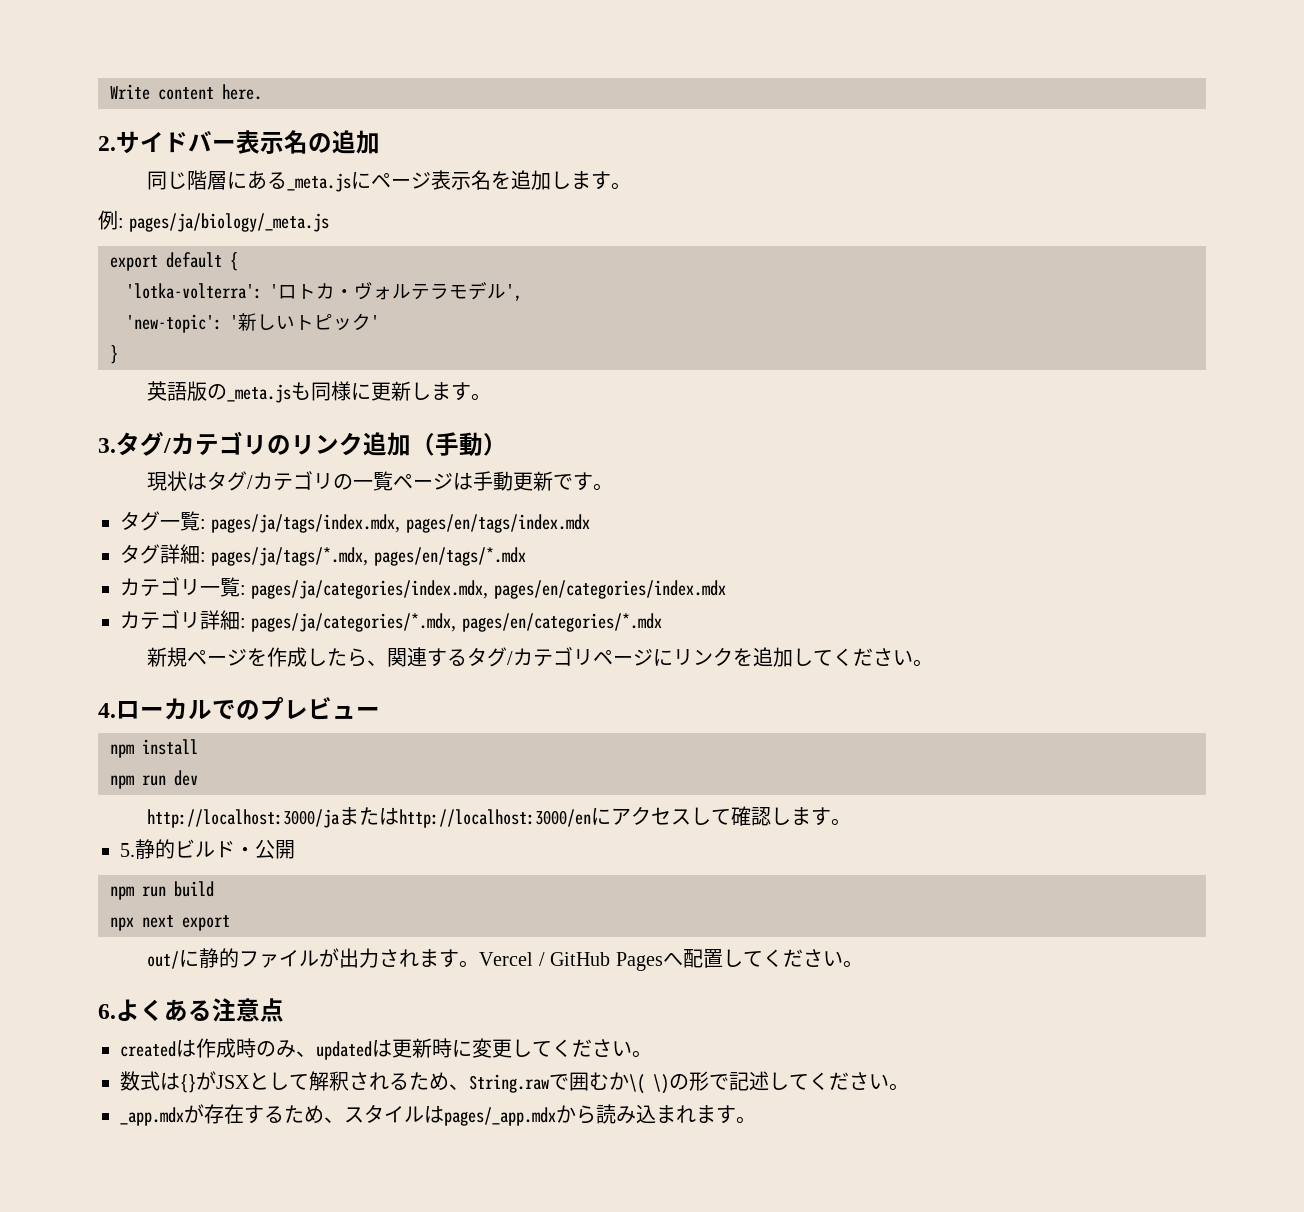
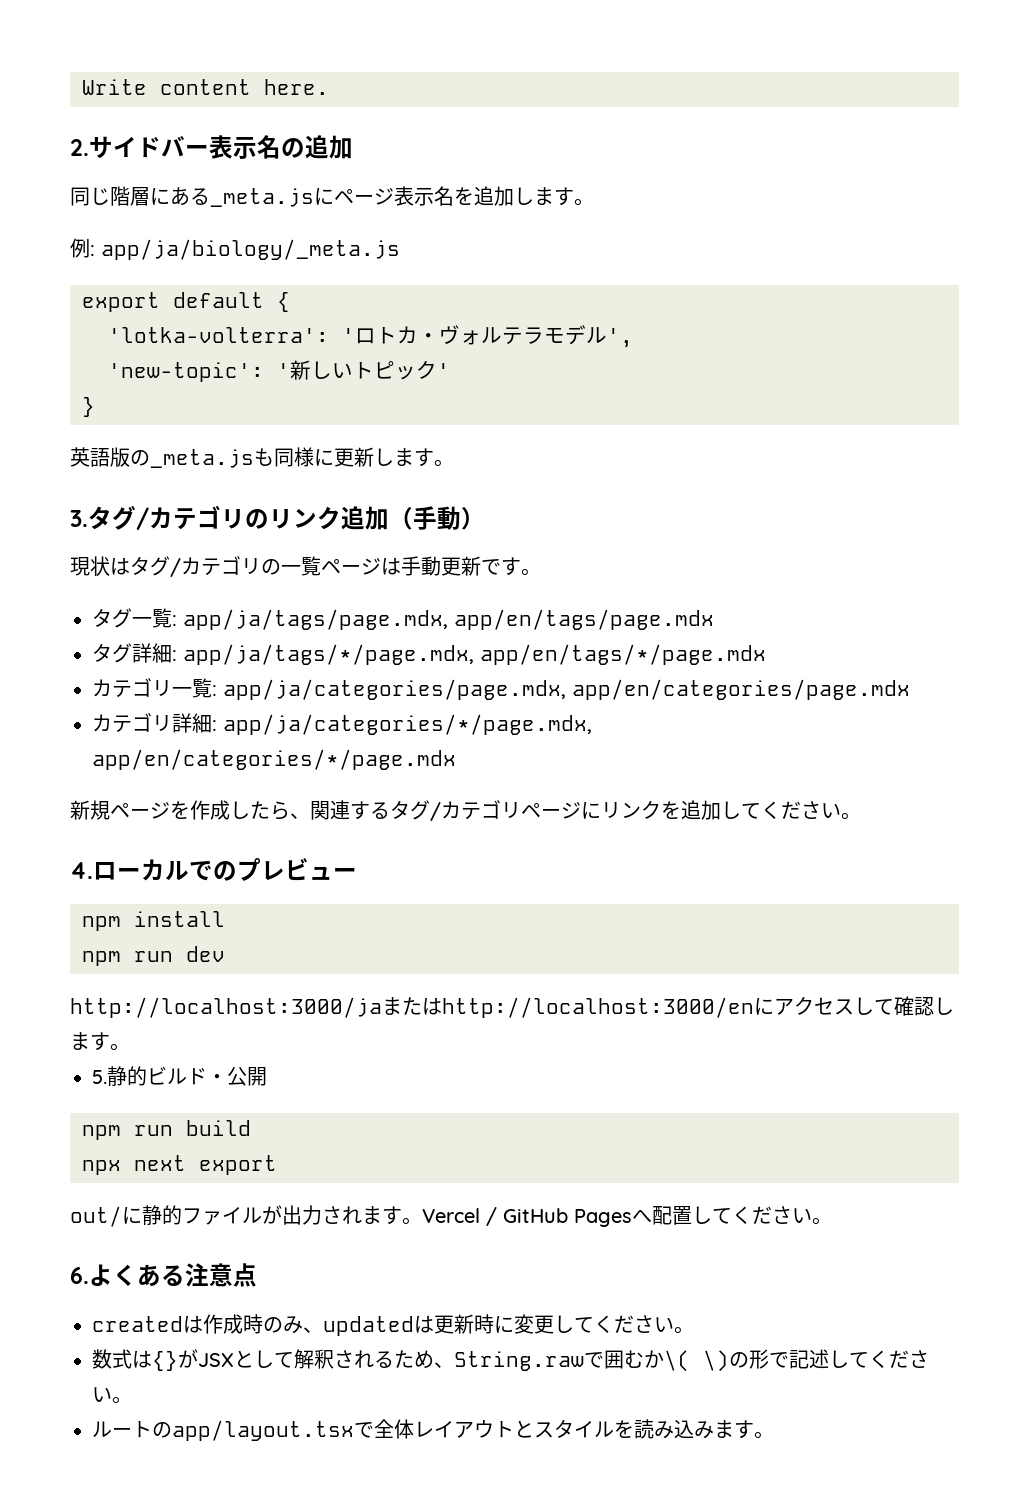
- 例: pages/ja/biology/_meta.js
+ 例: app/ja/biology/_meta.js
- タグ一覧: pages/ja/tags/index.mdx, pages/en/tags/index.mdx
+ タグ一覧: app/ja/tags/page.mdx, app/en/tags/page.mdx
- タグ詳細: pages/ja/tags/*.mdx, pages/en/tags/*.mdx
+ タグ詳細: app/ja/tags/*/page.mdx, app/en/tags/*/page.mdx
- カテゴリ一覧: pages/ja/categories/index.mdx, pages/en/categories/index.mdx
+ カテゴリ一覧: app/ja/categories/page.mdx, app/en/categories/page.mdx
- カテゴリ詳細: pages/ja/categories/*.mdx, pages/en/categories/*.mdx
+ カテゴリ詳細: app/ja/categories/*/page.mdx, app/en/categories/*/page.mdx
- _app.mdxが存在するため、スタイルはpages/_app.mdxから読み込まれます。
+ ルートのapp/layout.tsxで全体レイアウトとスタイルを読み込みます。

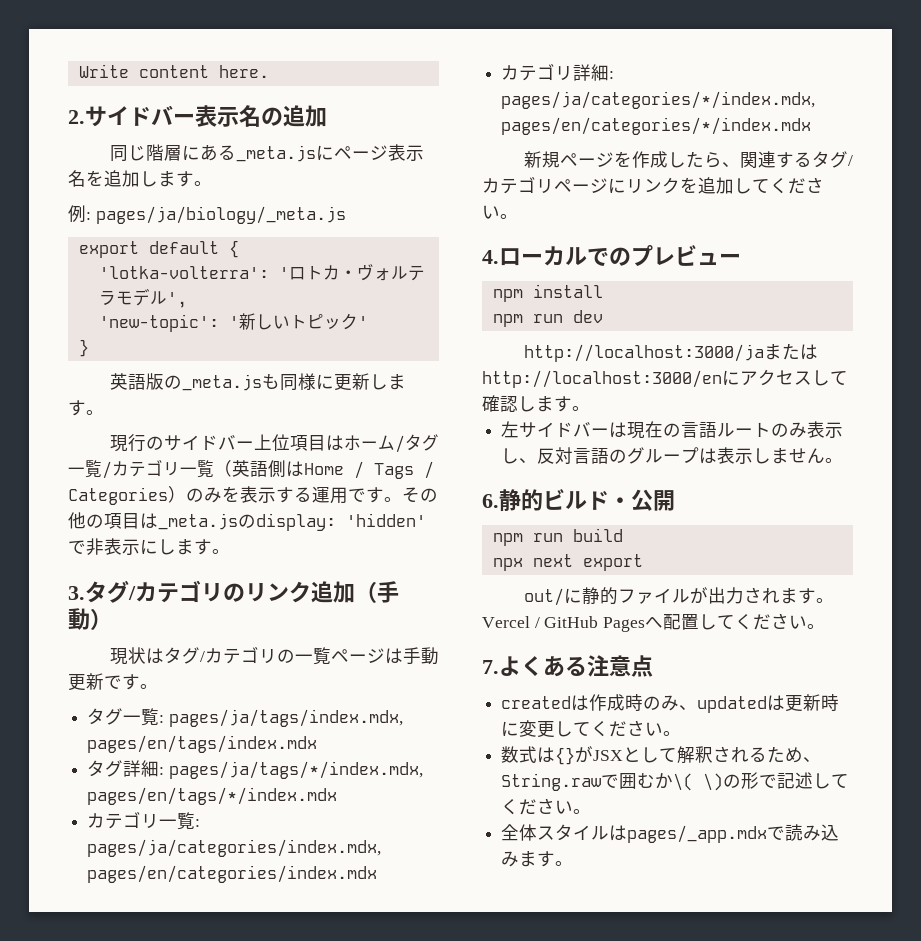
- 例: app/ja/biology/_meta.js
+ 例: pages/ja/biology/_meta.js
+ 現行のサイドバー上位項目はホーム/タグ一覧/カテゴリ一覧（英語側はHome / Tags / Categories）のみを表示する運用です。その他の項目は_meta.jsのdisplay: 'hidden'で非表示にします。
- タグ一覧: app/ja/tags/page.mdx, app/en/tags/page.mdx
+ タグ一覧: pages/ja/tags/index.mdx, pages/en/tags/index.mdx
- タグ詳細: app/ja/tags/*/page.mdx, app/en/tags/*/page.mdx
+ タグ詳細: pages/ja/tags/*/index.mdx, pages/en/tags/*/index.mdx
- カテゴリ一覧: app/ja/categories/page.mdx, app/en/categories/page.mdx
+ カテゴリ一覧: pages/ja/categories/index.mdx, pages/en/categories/index.mdx
- カテゴリ詳細: app/ja/categories/*/page.mdx, app/en/categories/*/page.mdx
+ カテゴリ詳細: pages/ja/categories/*/index.mdx, pages/en/categories/*/index.mdx
- 5.静的ビルド・公開
+ 左サイドバーは現在の言語ルートのみ表示し、反対言語のグループは表示しません。
+ 6.静的ビルド・公開
- 6.よくある注意点
+ 7.よくある注意点
- ルートのapp/layout.tsxで全体レイアウトとスタイルを読み込みます。
+ 全体スタイルはpages/_app.mdxで読み込みます。

